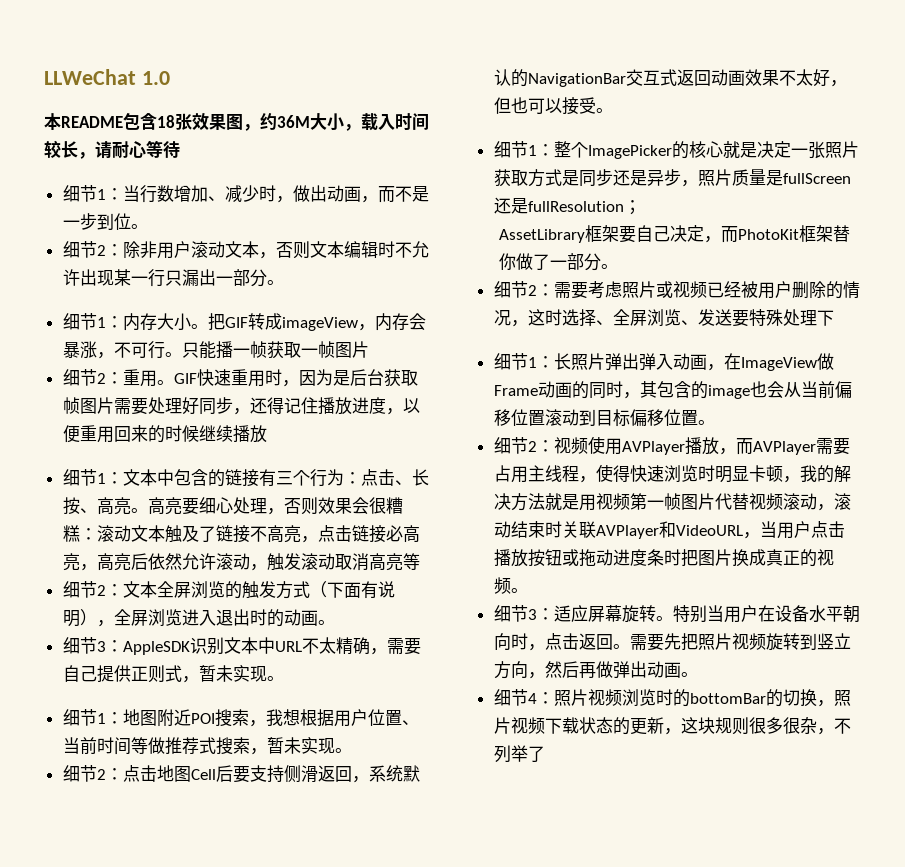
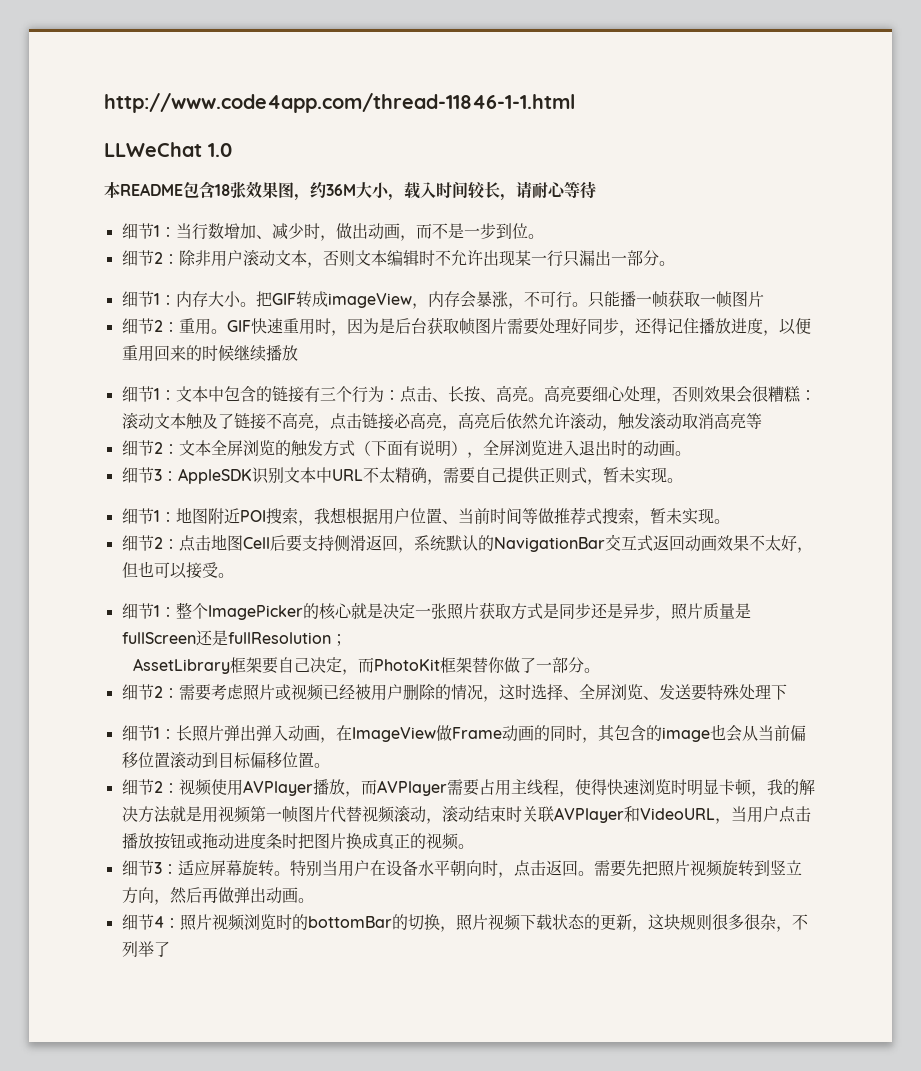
+ http://www.code4app.com/thread-11846-1-1.html

